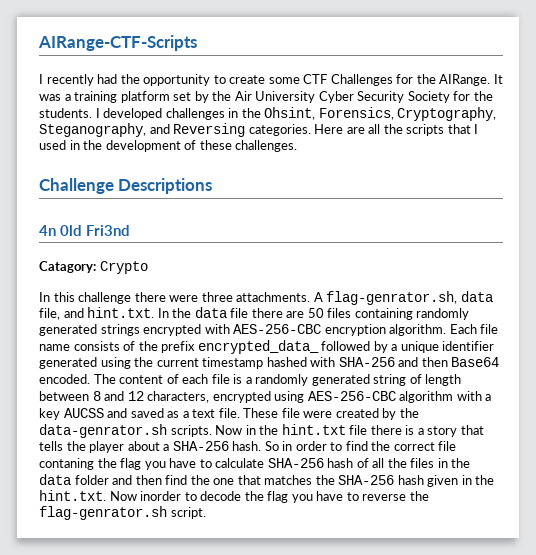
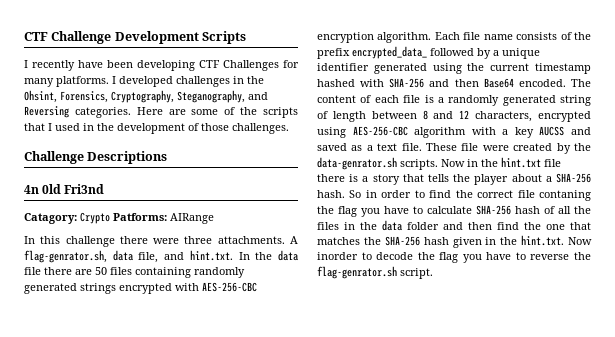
- AIRange-CTF-Scripts
- I recently had the opportunity to create some CTF Challenges for the AIRange. It was a training platform set by the Air University Cyber Security Society for the students.
+ CTF Challenge Development Scripts
+ I recently have been developing CTF Challenges for many platforms.
- Here are all the scripts that I used in the development of these challenges.
+ Here are some of the scripts that I used in the development of those challenges.
- Catagory: Crypto
+ Catagory: Crypto Patforms: AIRange

